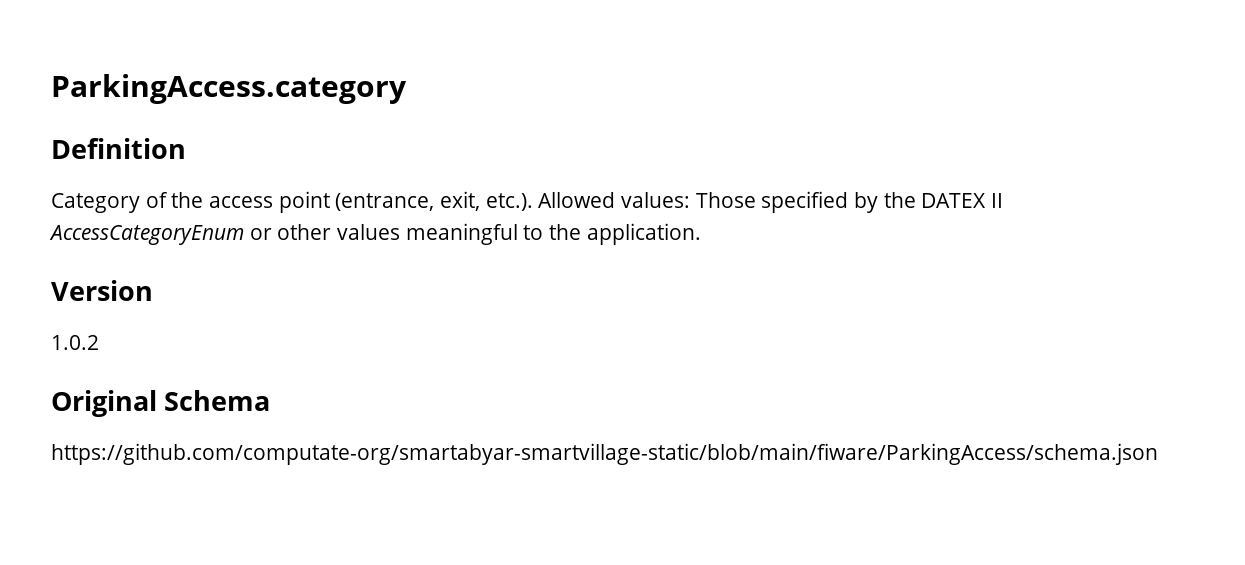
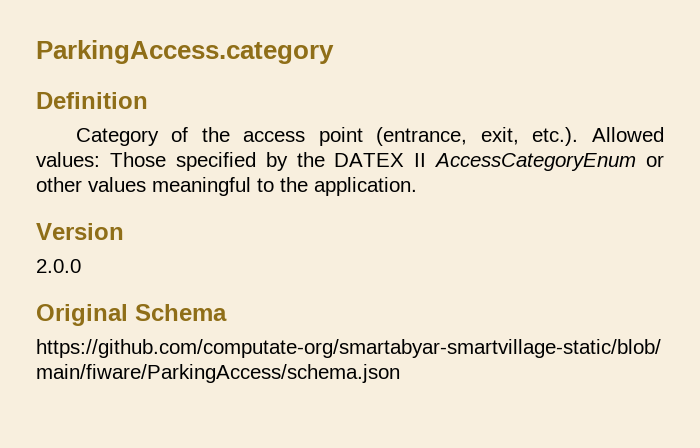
- 1.0.2
+ 2.0.0

